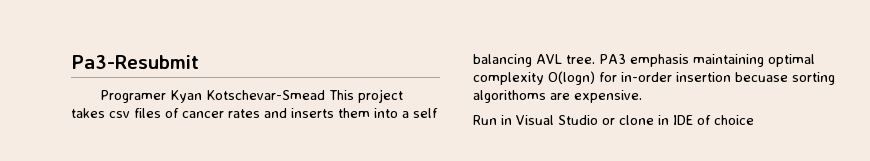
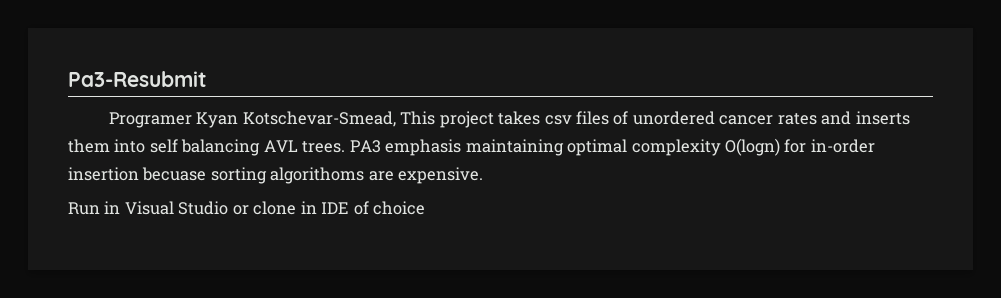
- Programer Kyan Kotschevar-Smead This project takes csv files of cancer rates and inserts them into a self balancing AVL tree.
+ Programer Kyan Kotschevar-Smead, This project takes csv files of unordered cancer rates and inserts them into self balancing AVL trees.

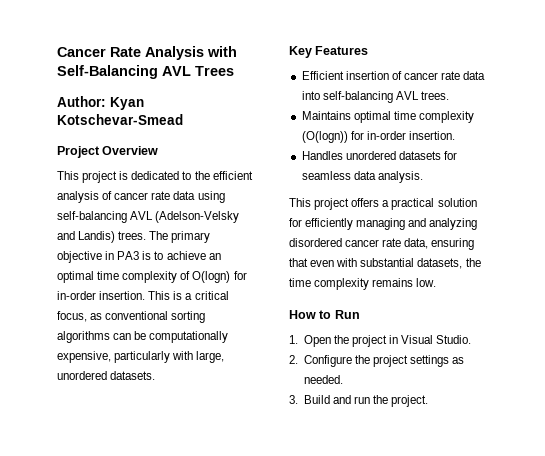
- Pa3-Resubmit
- Programer Kyan Kotschevar-Smead, This project takes csv files of unordered cancer rates and inserts them into self balancing AVL trees. PA3 emphasis maintaining optimal complexity O(logn) for in-order insertion becuase sorting algorithoms are expensive.
- Run in Visual Studio or clone in IDE of choice
+ Cancer Rate Analysis with Self-Balancing AVL Trees
+ Author: Kyan Kotschevar-Smead
+ Project Overview
+ This project is dedicated to the efficient analysis of cancer rate data using self-balancing AVL (Adelson-Velsky and Landis) trees. The primary objective in PA3 is to achieve an optimal time complexity of O(logn) for in-order insertion. This is a critical focus, as conventional sorting algorithms can be computationally expensive, particularly with large, unordered datasets.
+ Key Features
+ Efficient insertion of cancer rate data into self-balancing AVL trees.
+ Maintains optimal time complexity (O(logn)) for in-order insertion.
+ Handles unordered datasets for seamless data analysis.
+ This project offers a practical solution for efficiently managing and analyzing disordered cancer rate data, ensuring that even with substantial datasets, the time complexity remains low.
+ How to Run
+ 1. Open the project in Visual Studio.
+ 2. Configure the project settings as needed.
+ 3. Build and run the project.

